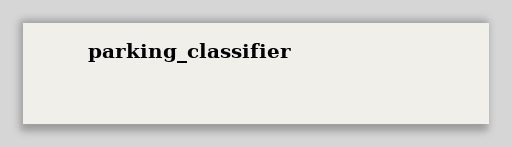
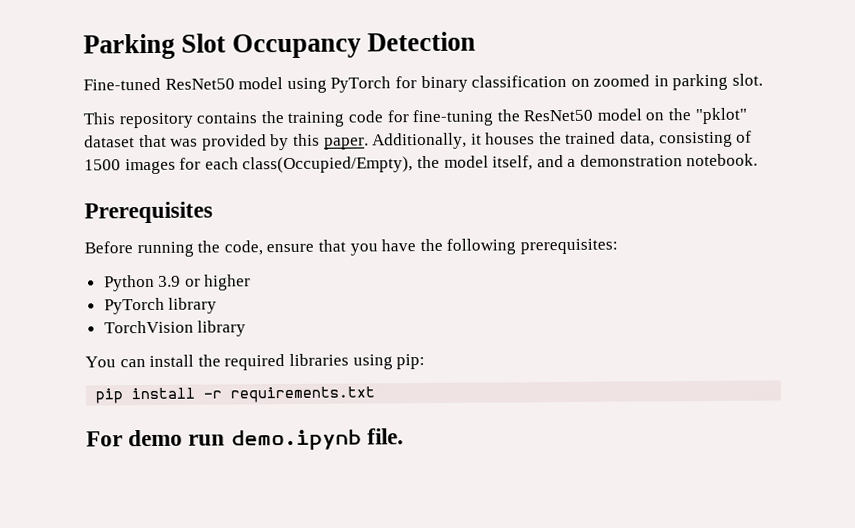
- parking_classifier
+ Parking Slot Occupancy Detection
+ Fine-tuned ResNet50 model using PyTorch for binary classification on zoomed in parking slot.
+ This repository contains the training code for fine-tuning the ResNet50 model on the "pklot" dataset that was provided by this paper. Additionally, it houses the trained data, consisting of 1500 images for each class(Occupied/Empty), the model itself, and a demonstration notebook.
+ Prerequisites
+ Before running the code, ensure that you have the following prerequisites:
+ Python 3.9 or higher
+ PyTorch library
+ TorchVision library
+ You can install the required libraries using pip:
+ pip install -r requirements.txt
+ For demo run demo.ipynb file.

